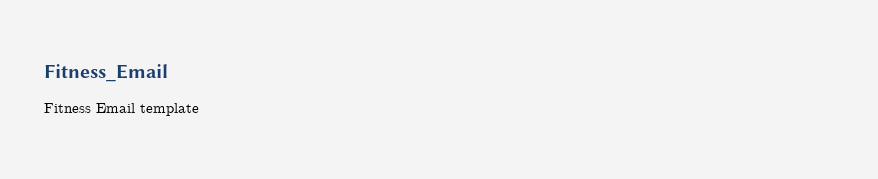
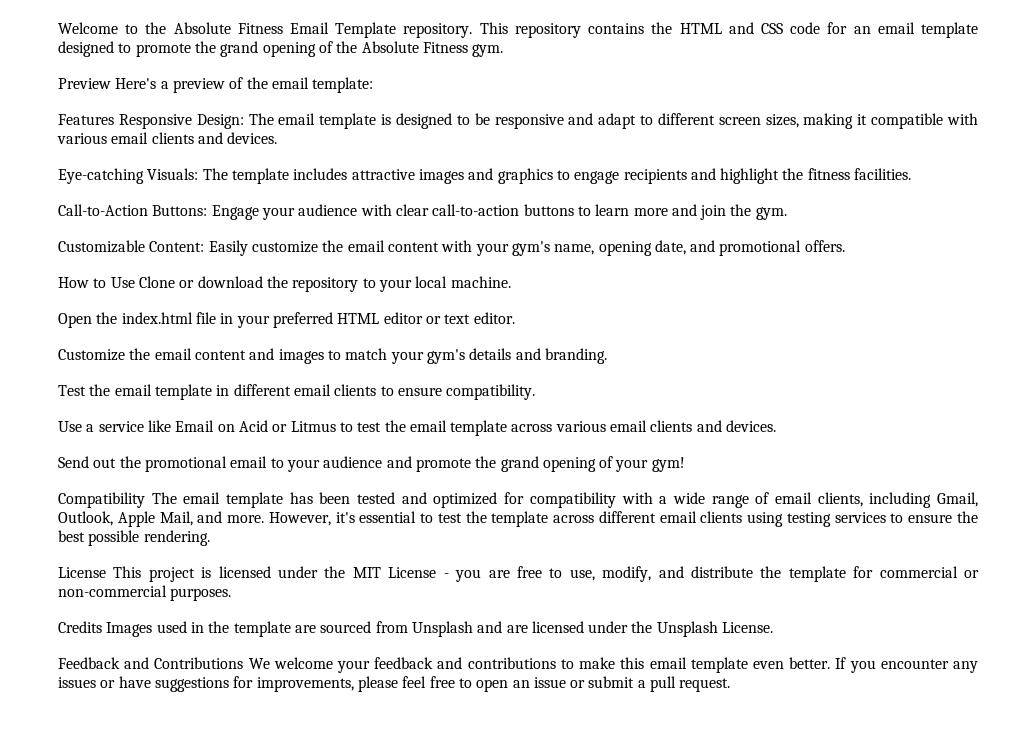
- Fitness_Email
- Fitness Email template
+ Welcome to the Absolute Fitness Email Template repository. This repository contains the HTML and CSS code for an email template designed to promote the grand opening of the Absolute Fitness gym.
+ Preview Here's a preview of the email template:
+ Features Responsive Design: The email template is designed to be responsive and adapt to different screen sizes, making it compatible with various email clients and devices.
+ Eye-catching Visuals: The template includes attractive images and graphics to engage recipients and highlight the fitness facilities.
+ Call-to-Action Buttons: Engage your audience with clear call-to-action buttons to learn more and join the gym.
+ Customizable Content: Easily customize the email content with your gym's name, opening date, and promotional offers.
+ How to Use Clone or download the repository to your local machine.
+ Open the index.html file in your preferred HTML editor or text editor.
+ Customize the email content and images to match your gym's details and branding.
+ Test the email template in different email clients to ensure compatibility.
+ Use a service like Email on Acid or Litmus to test the email template across various email clients and devices.
+ Send out the promotional email to your audience and promote the grand opening of your gym!
+ Compatibility The email template has been tested and optimized for compatibility with a wide range of email clients, including Gmail, Outlook, Apple Mail, and more. However, it's essential to test the template across different email clients using testing services to ensure the best possible rendering.
+ License This project is licensed under the MIT License - you are free to use, modify, and distribute the template for commercial or non-commercial purposes.
+ Credits Images used in the template are sourced from Unsplash and are licensed under the Unsplash License.
+ Feedback and Contributions We welcome your feedback and contributions to make this email template even better. If you encounter any issues or have suggestions for improvements, please feel free to open an issue or submit a pull request.

